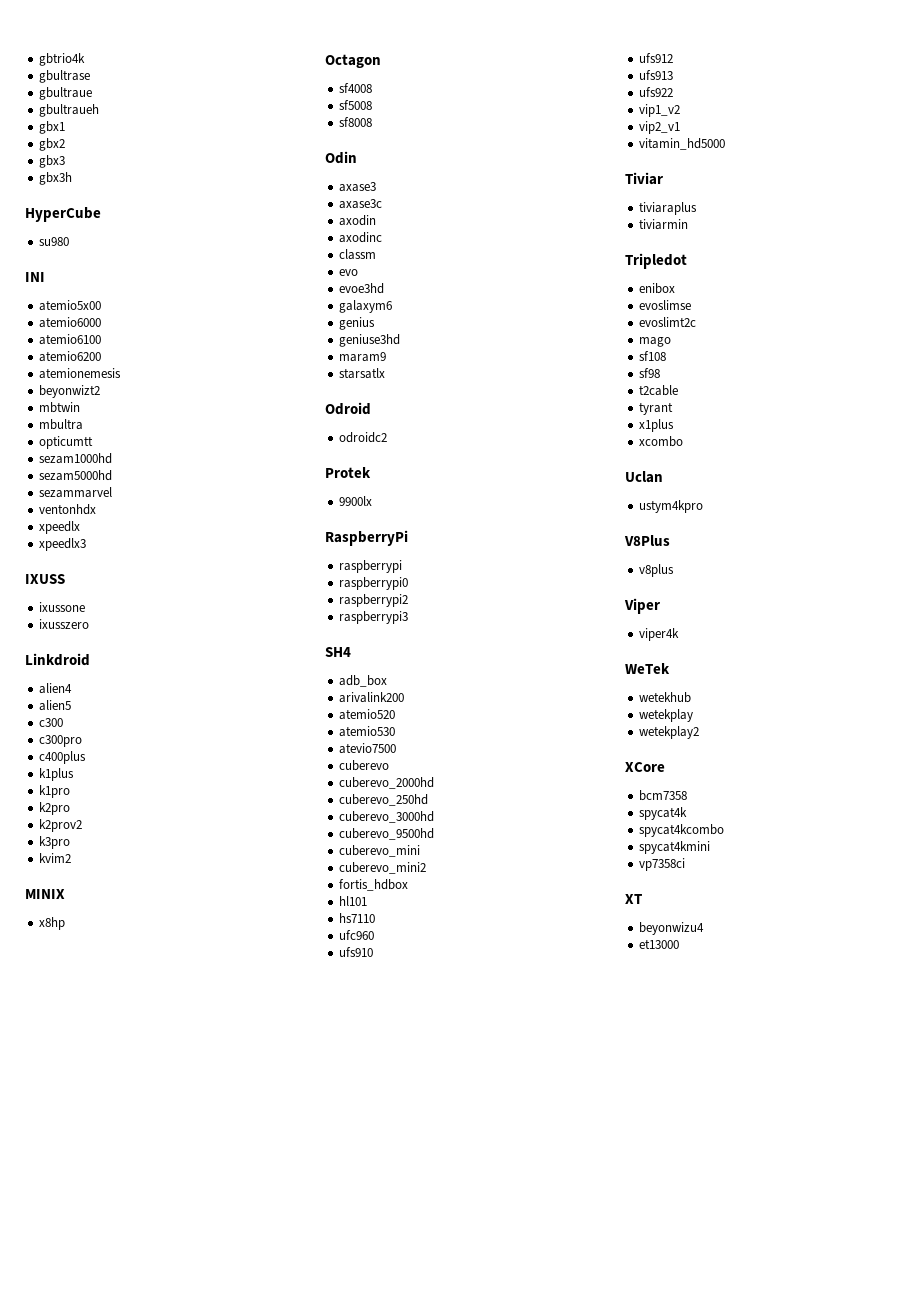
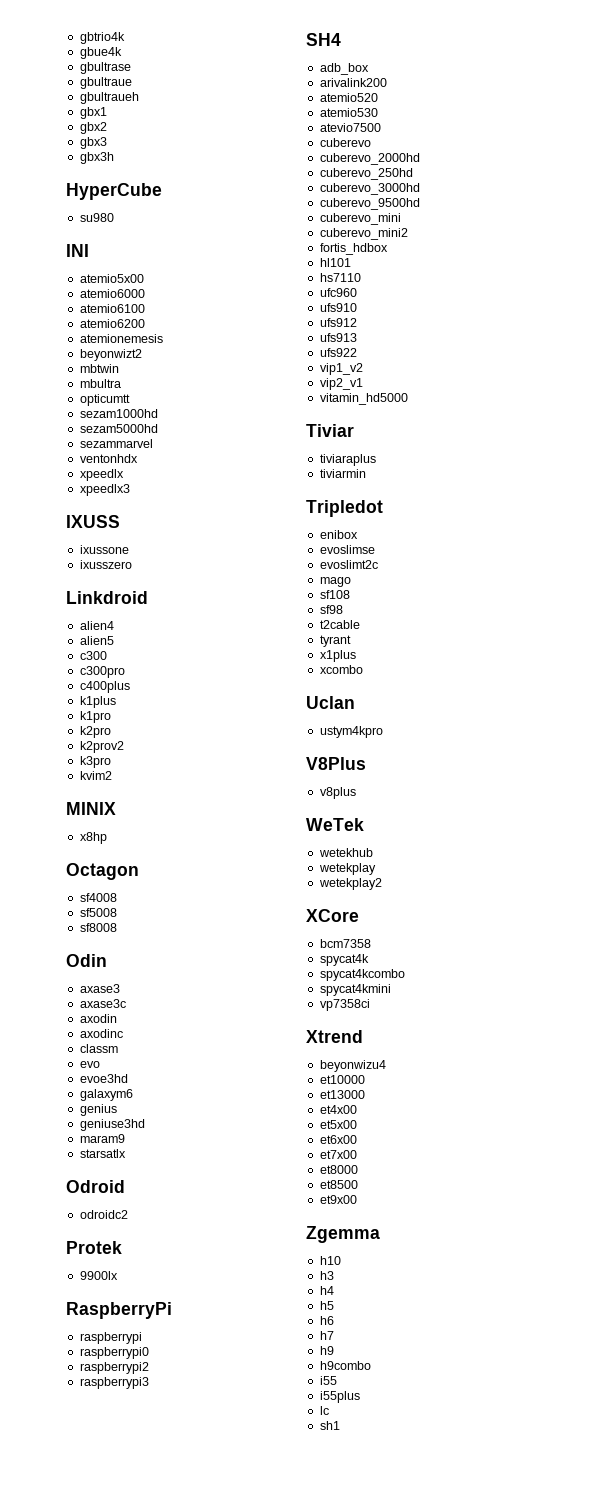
+ gbue4k
- Viper
- viper4k
- XT
+ Xtrend
+ et10000
+ et4x00
+ et5x00
+ et6x00
+ et7x00
+ et8000
+ et8500
+ et9x00
+ Zgemma
+ h10
+ h3
+ h4
+ h5
+ h6
+ h7
+ h9
+ h9combo
+ i55
+ i55plus
+ lc
+ sh1

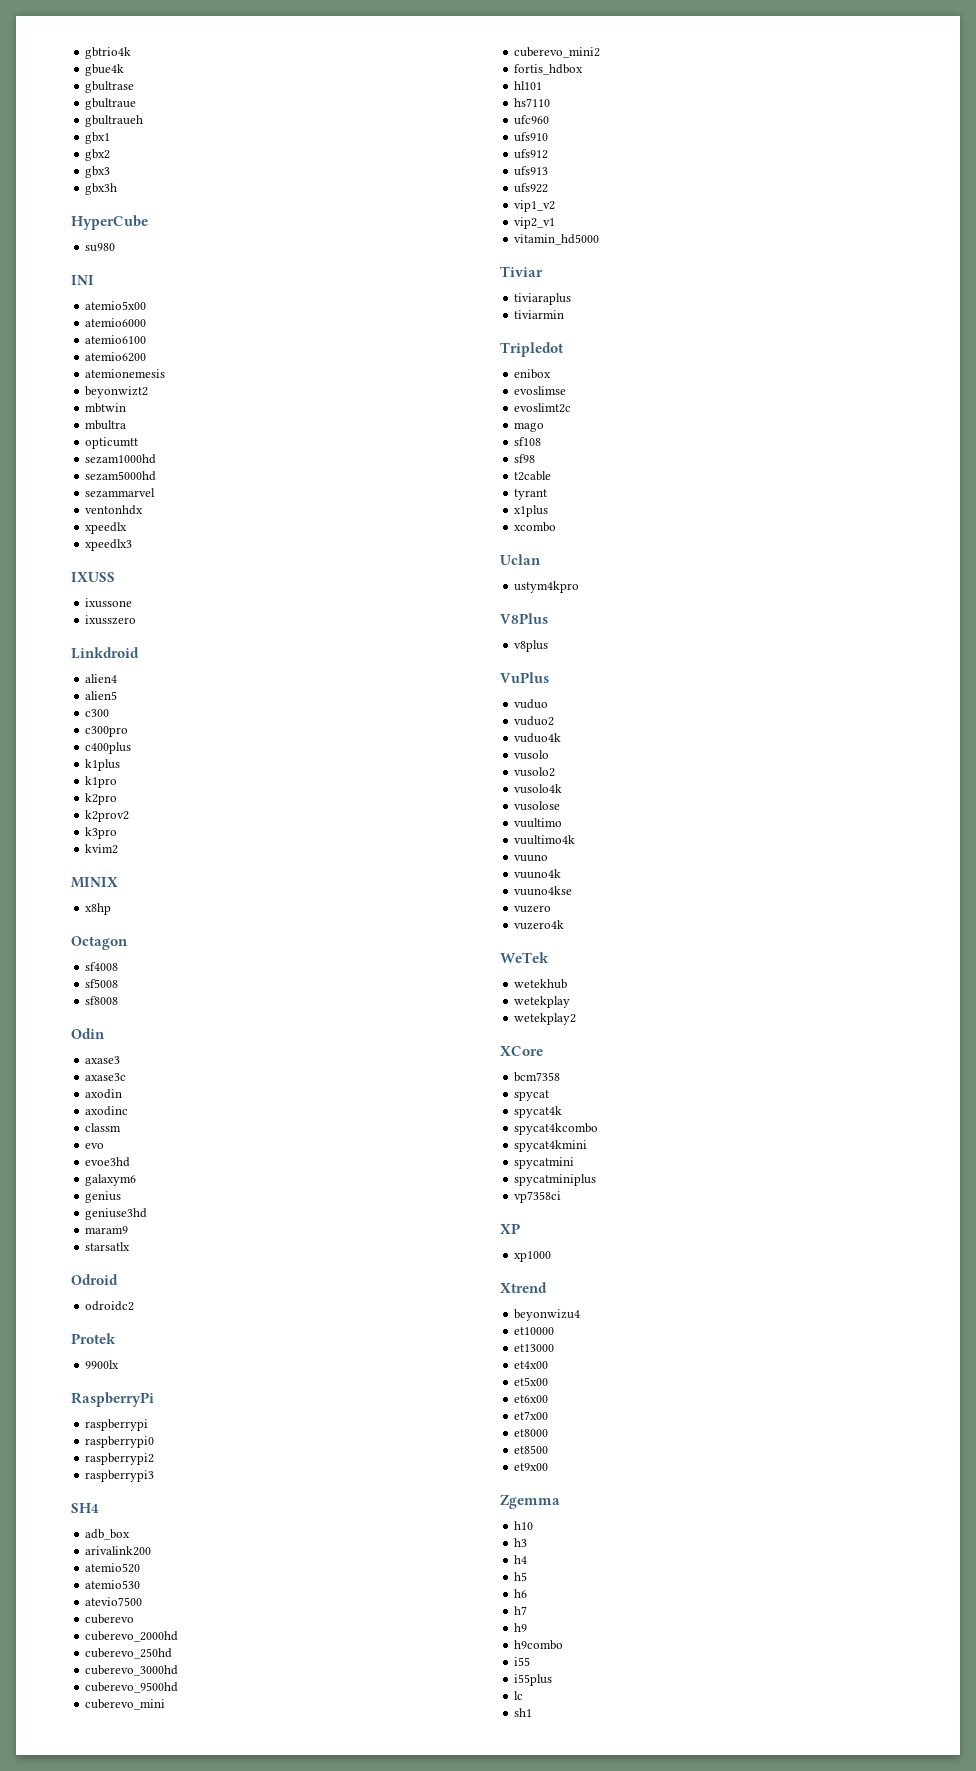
+ VuPlus
+ vuduo
+ vuduo2
+ vuduo4k
+ vusolo
+ vusolo2
+ vusolo4k
+ vusolose
+ vuultimo
+ vuultimo4k
+ vuuno
+ vuuno4k
+ vuuno4kse
+ vuzero
+ vuzero4k
+ spycat
+ spycatmini
+ spycatminiplus
+ XP
+ xp1000

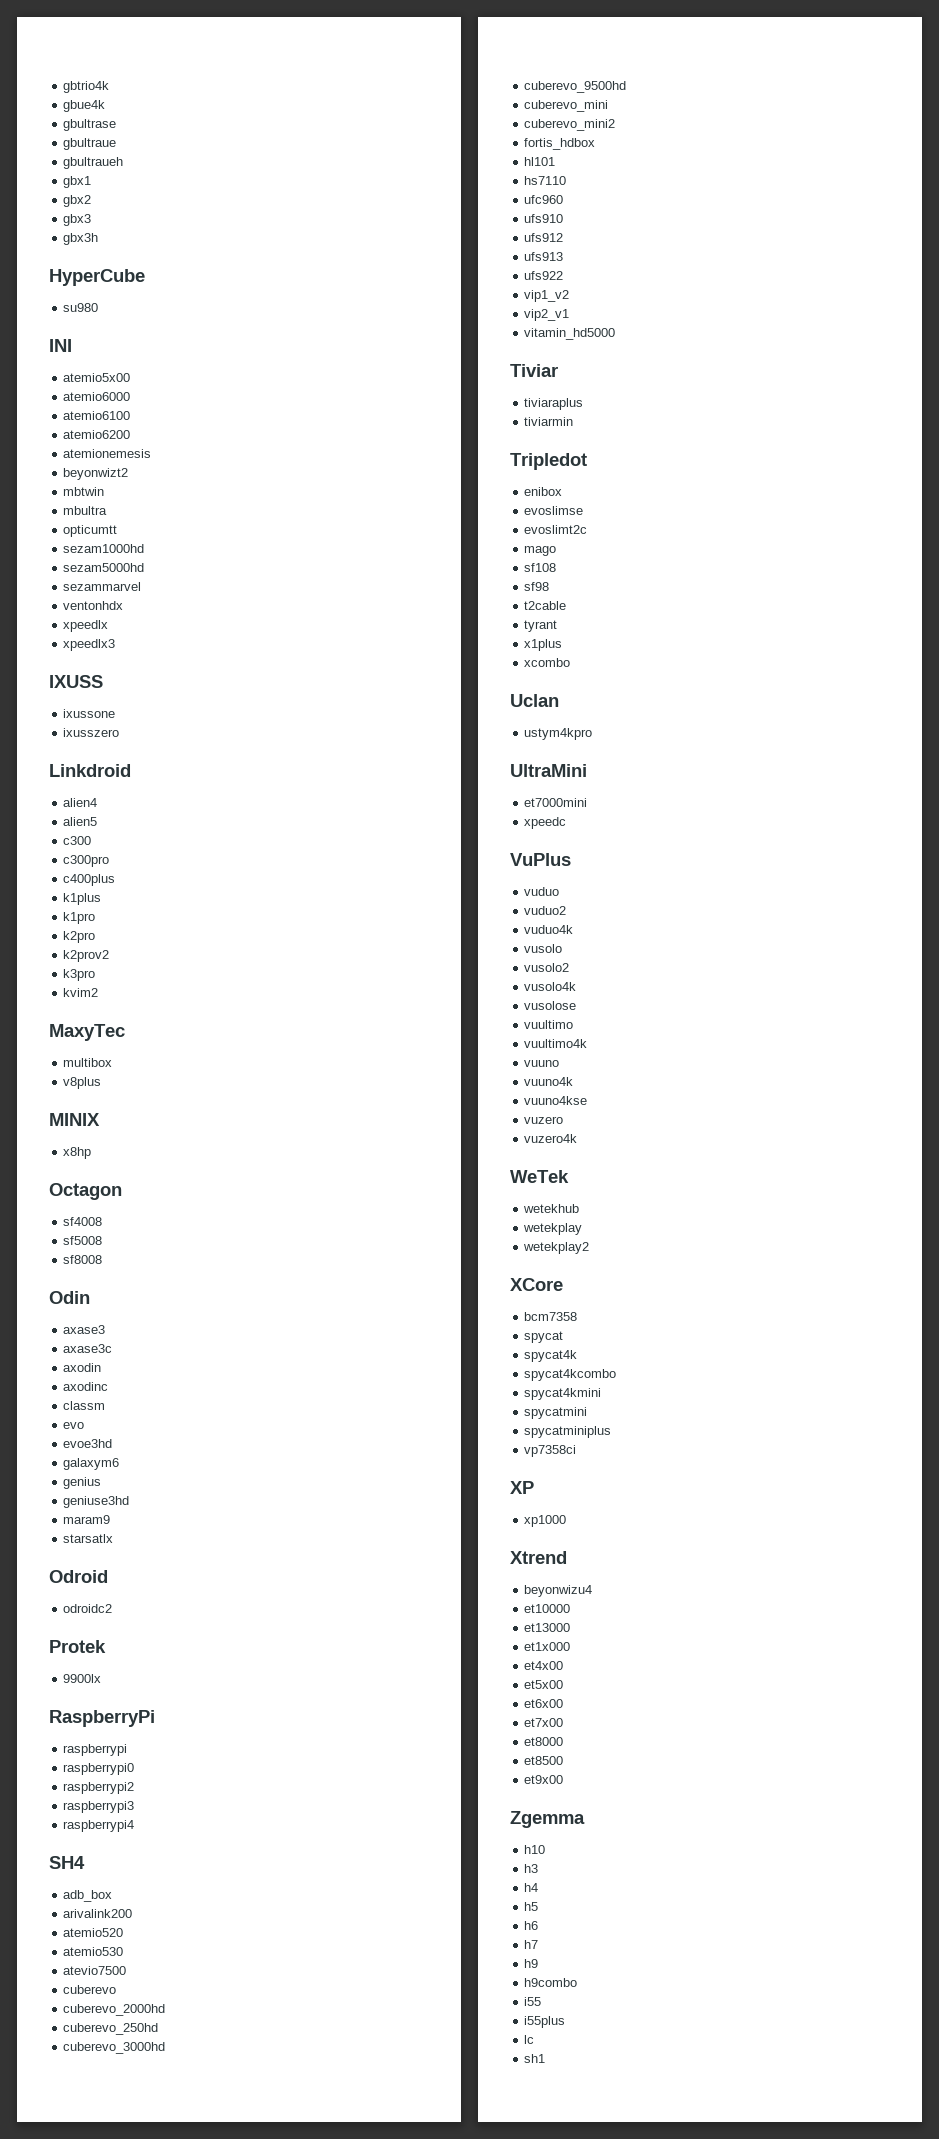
+ MaxyTec
+ multibox
+ v8plus
+ raspberrypi4
- V8Plus
- v8plus
+ UltraMini
+ et7000mini
+ xpeedc
+ et1x000

